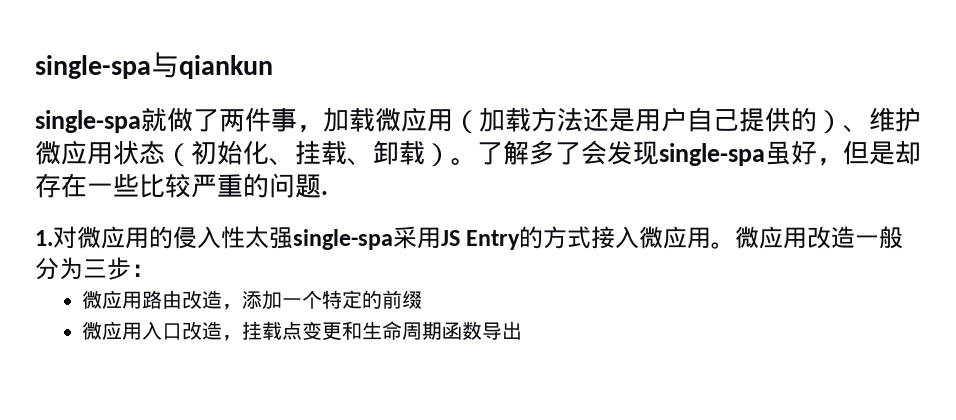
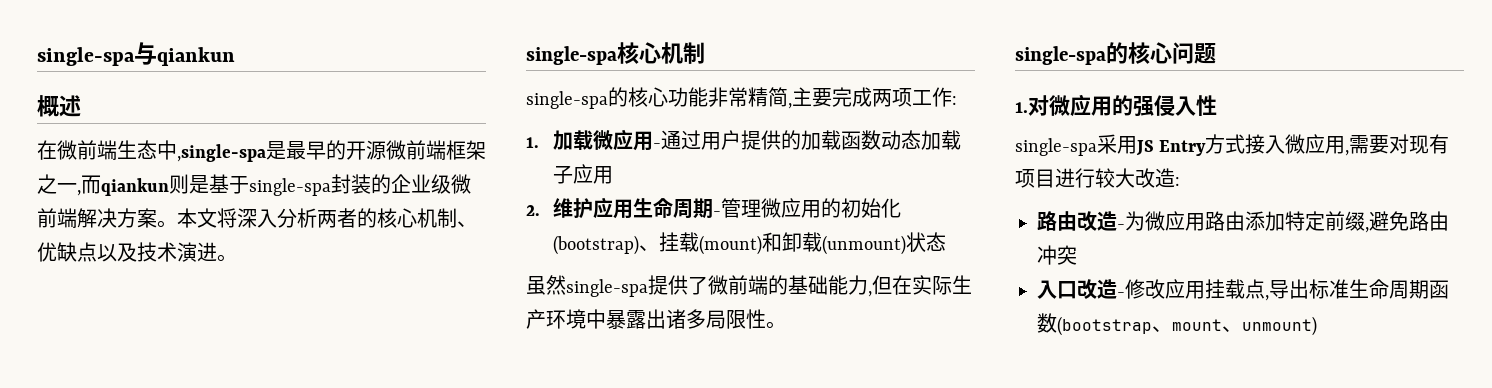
- single-spa就做了两件事，加载微应用（加载方法还是用户自己提供的）、维护微应用状态（初始化、挂载、卸载）。了解多了会发现single-spa虽好，但是却存在一些比较严重的问题.
+ 概述
+ 在微前端生态中,single-spa是最早的开源微前端框架之一,而qiankun则是基于single-spa封装的企业级微前端解决方案。本文将深入分析两者的核心机制、优缺点以及技术演进。
+ single-spa核心机制
+ single-spa的核心功能非常精简,主要完成两项工作:
+ 1.加载微应用-通过用户提供的加载函数动态加载子应用
+ 2.维护应用生命周期-管理微应用的初始化(bootstrap)、挂载(mount)和卸载(unmount)状态
+ 虽然single-spa提供了微前端的基础能力,但在实际生产环境中暴露出诸多局限性。
+ single-spa的核心问题
- 1.对微应用的侵入性太强single-spa采用JS Entry的方式接入微应用。微应用改造一般分为三步：
- 微应用路由改造，添加一个特定的前缀
- 微应用入口改造，挂载点变更和生命周期函数导出
+ 1.对微应用的强侵入性
+ single-spa采用JS Entry方式接入微应用,需要对现有项目进行较大改造:
+ 路由改造-为微应用路由添加特定前缀,避免路由冲突
+ 入口改造-修改应用挂载点,导出标准生命周期函数(bootstrap、mount、unmount)

